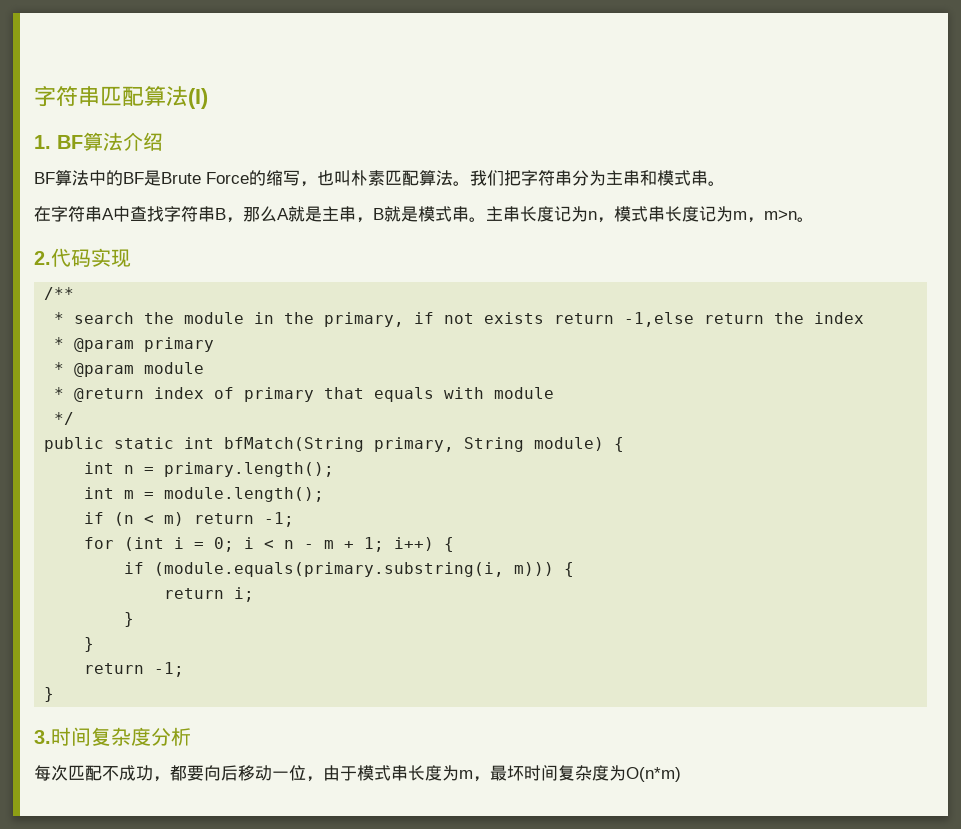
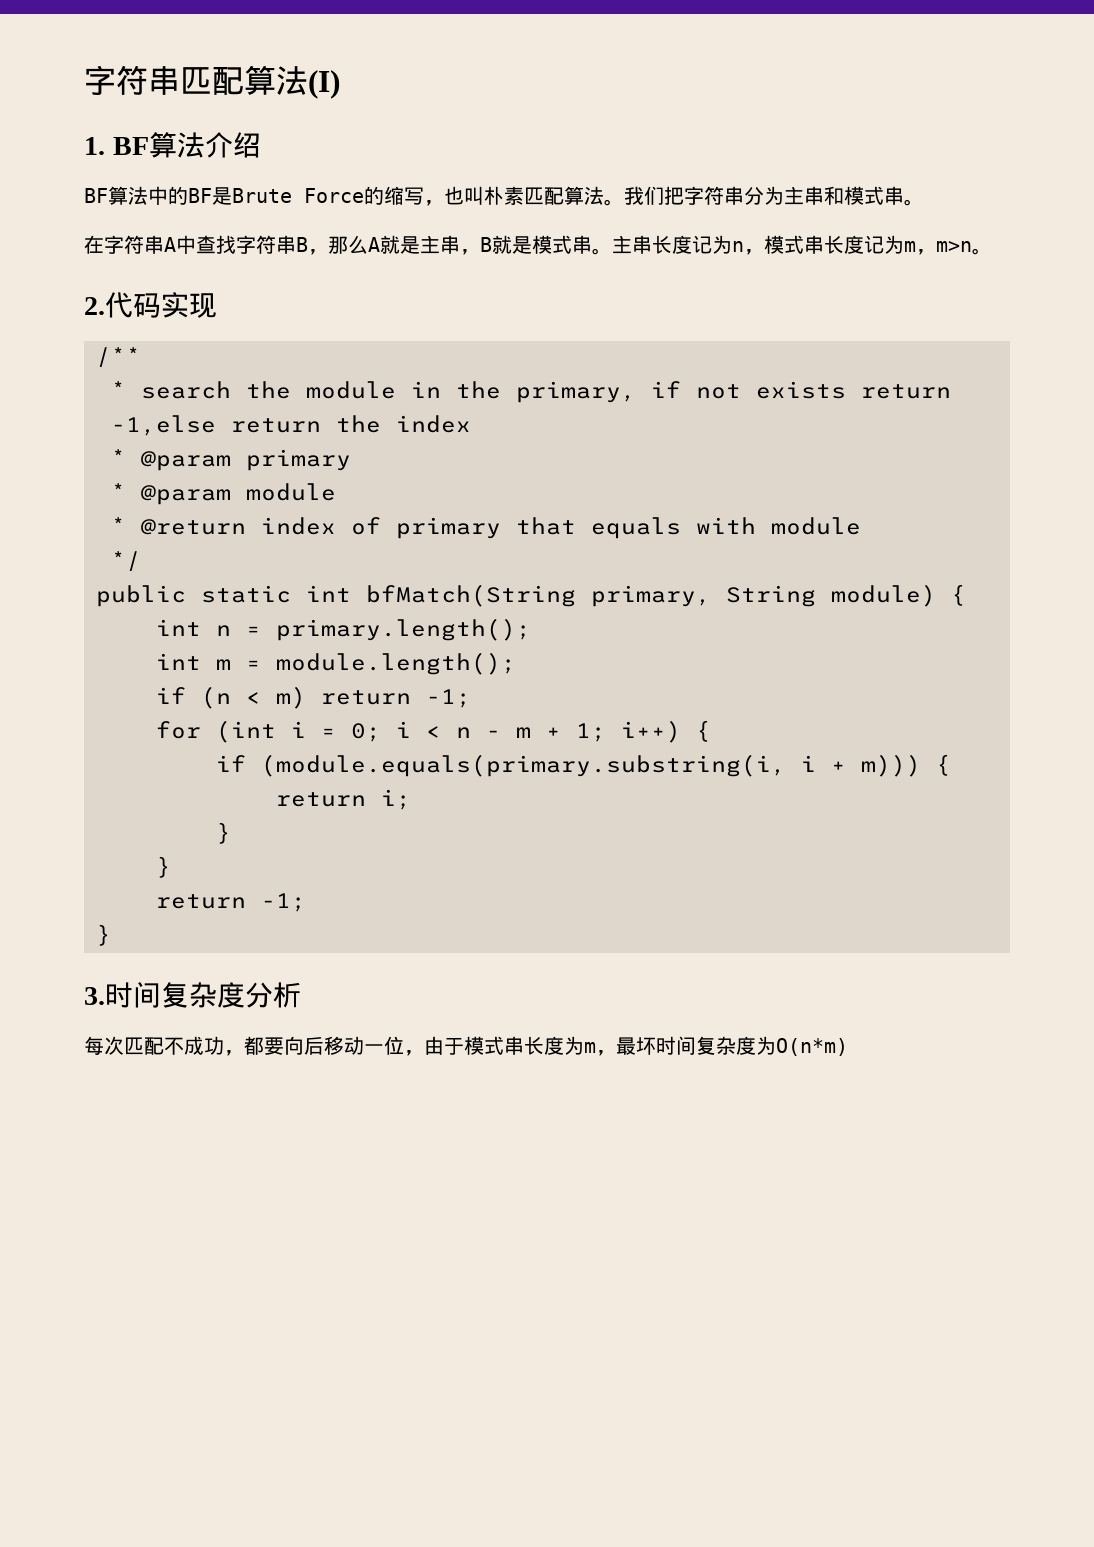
- if (module.equals(primary.substring(i, m))) {
+ if (module.equals(primary.substring(i, i + m))) {

